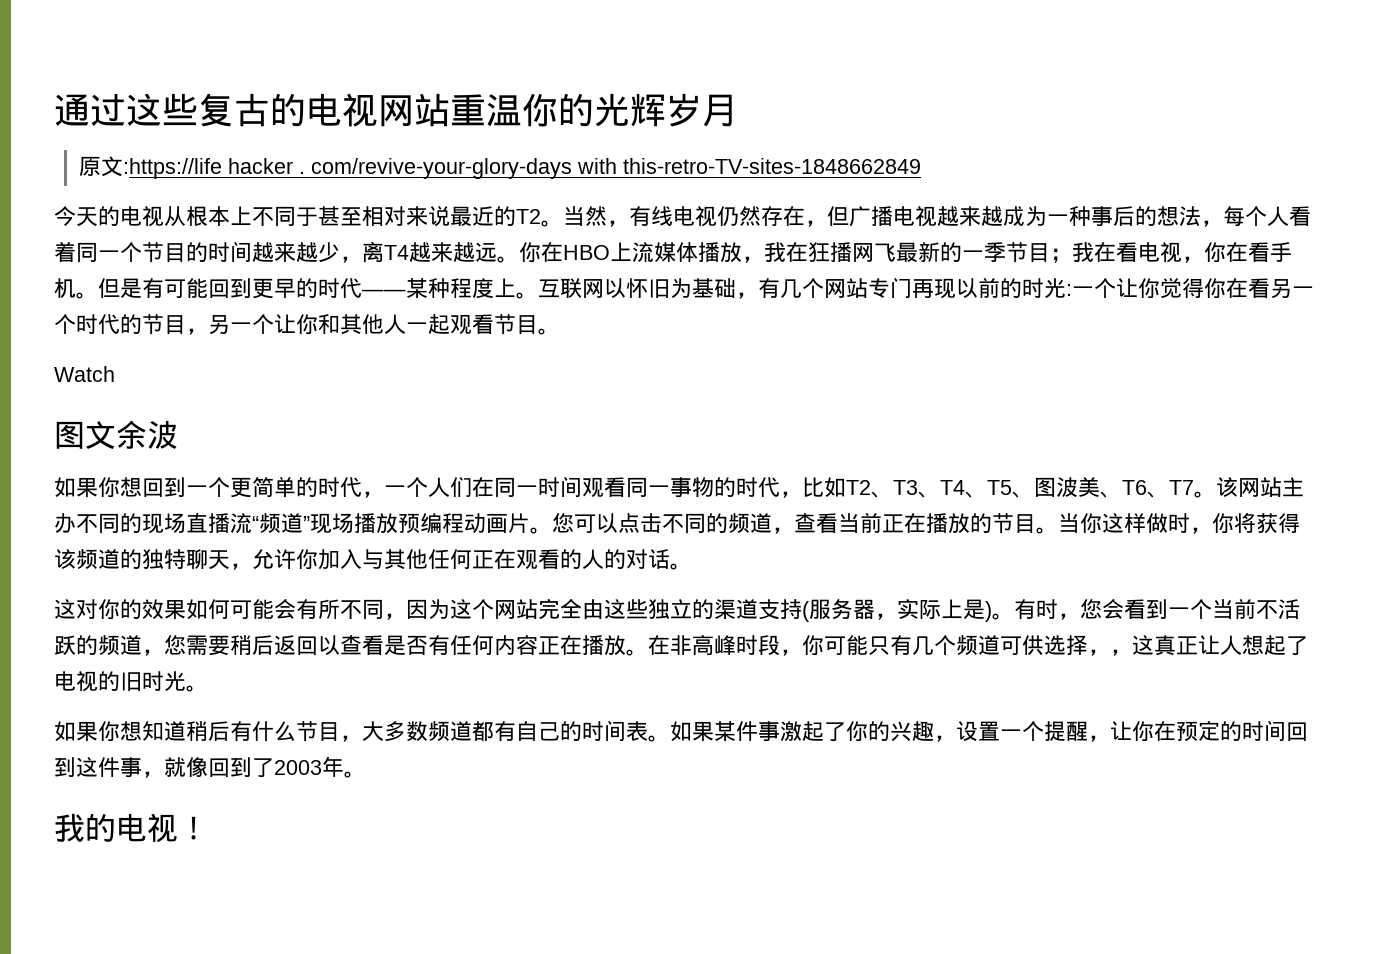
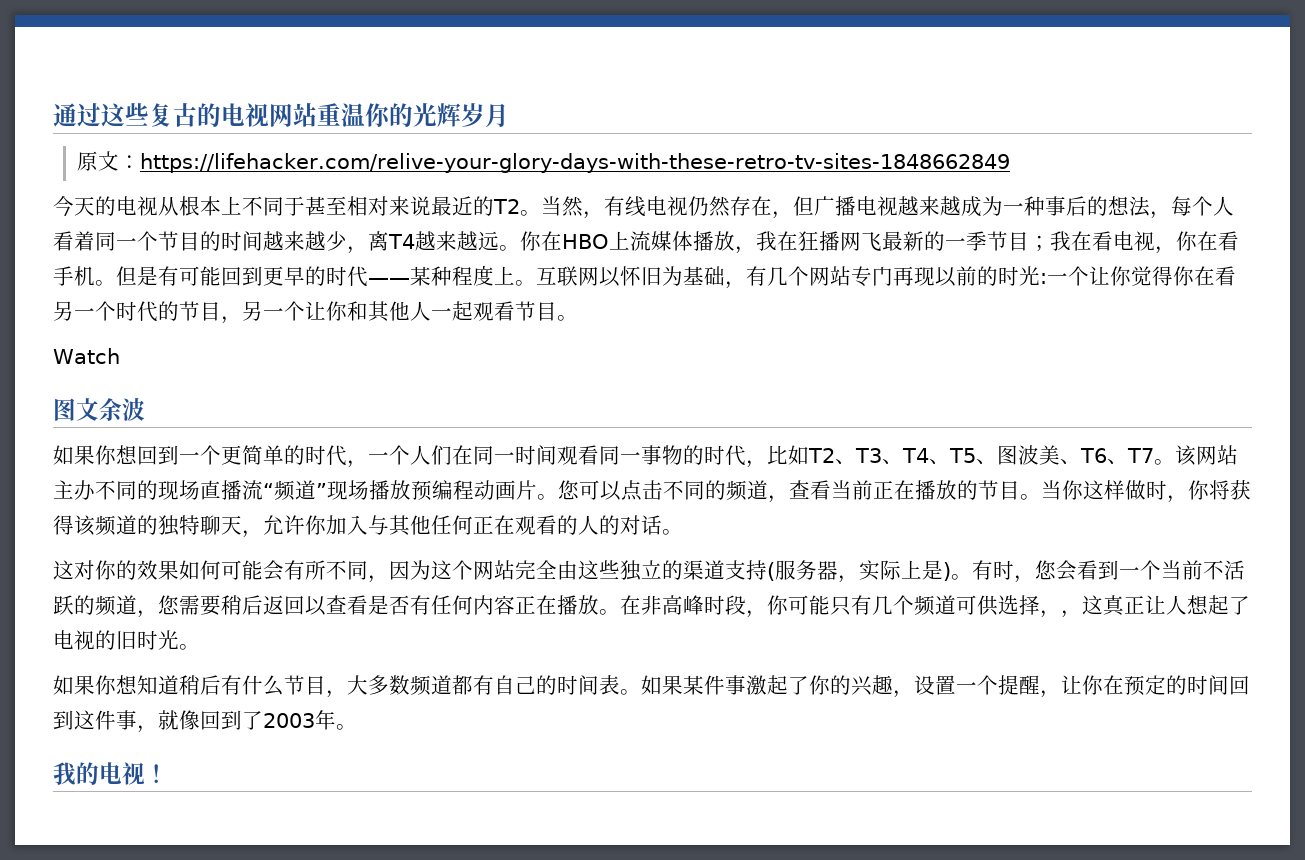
- 原文:https://life hacker . com/revive-your-glory-days with this-retro-TV-sites-1848662849
+ 原文：https://lifehacker.com/relive-your-glory-days-with-these-retro-tv-sites-1848662849

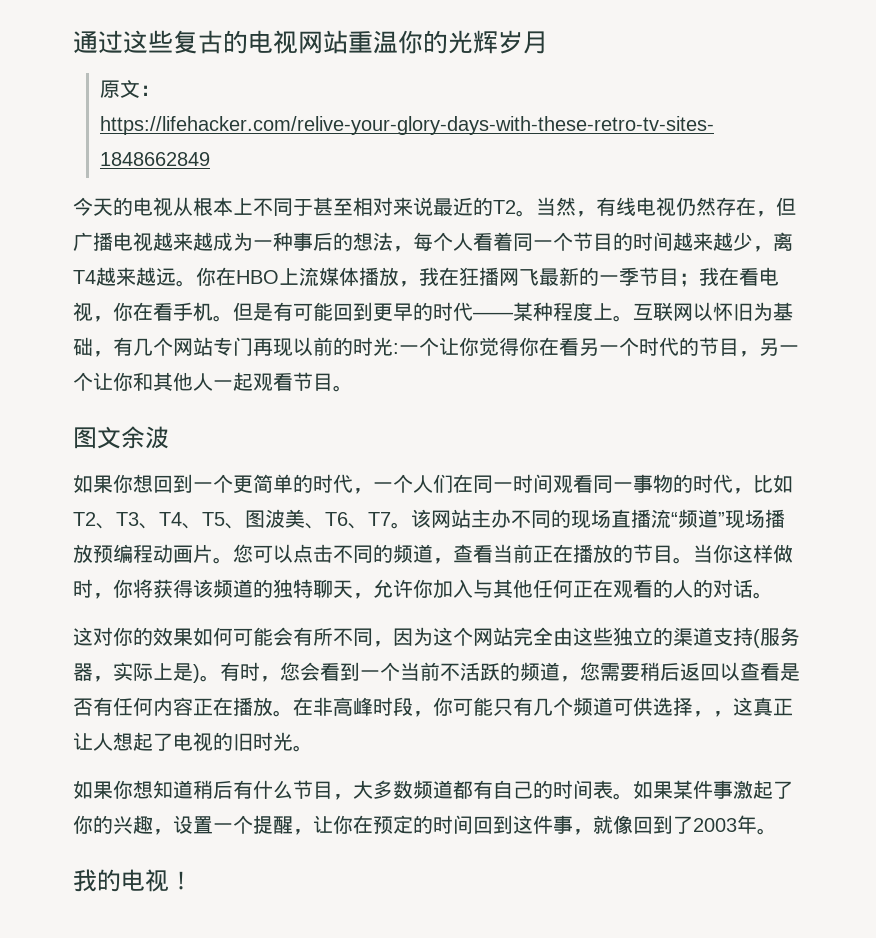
- Watch

